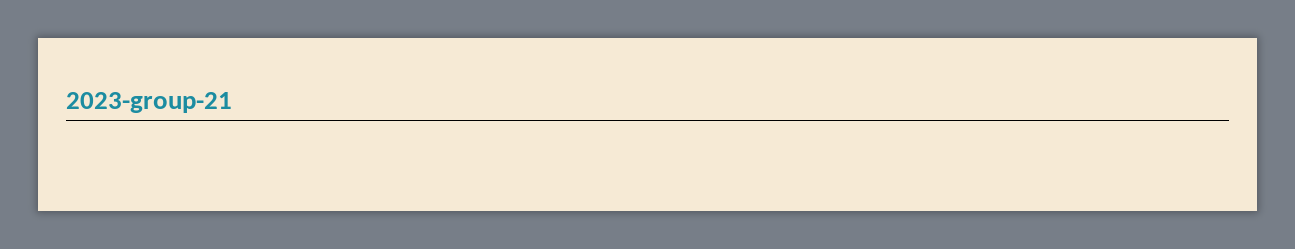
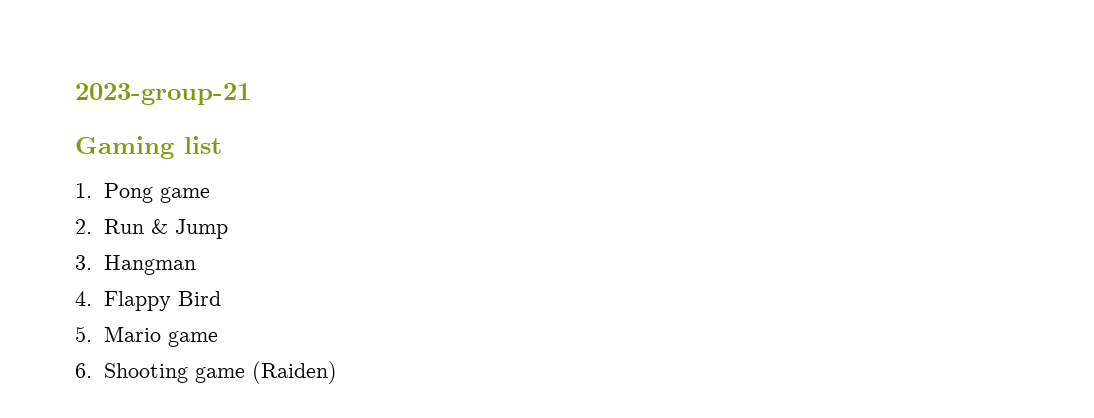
+ Gaming list
+ 1. Pong game
+ 2. Run & Jump
+ 3. Hangman
+ 4. Flappy Bird
+ 5. Mario game
+ 6. Shooting game (Raiden)

